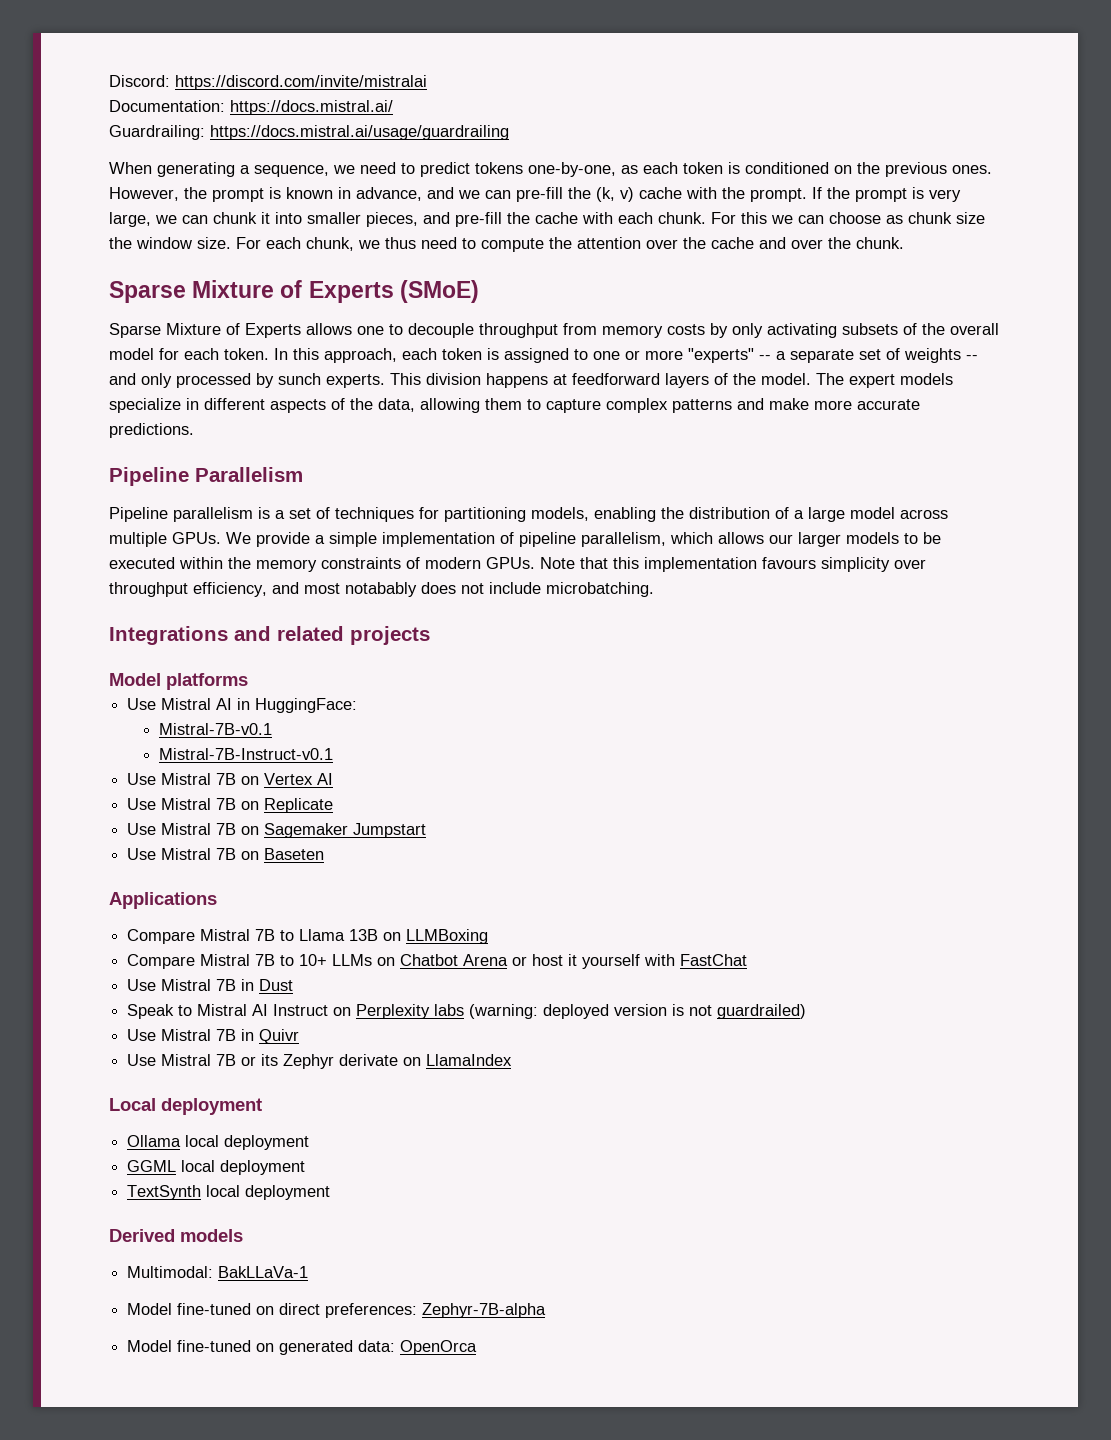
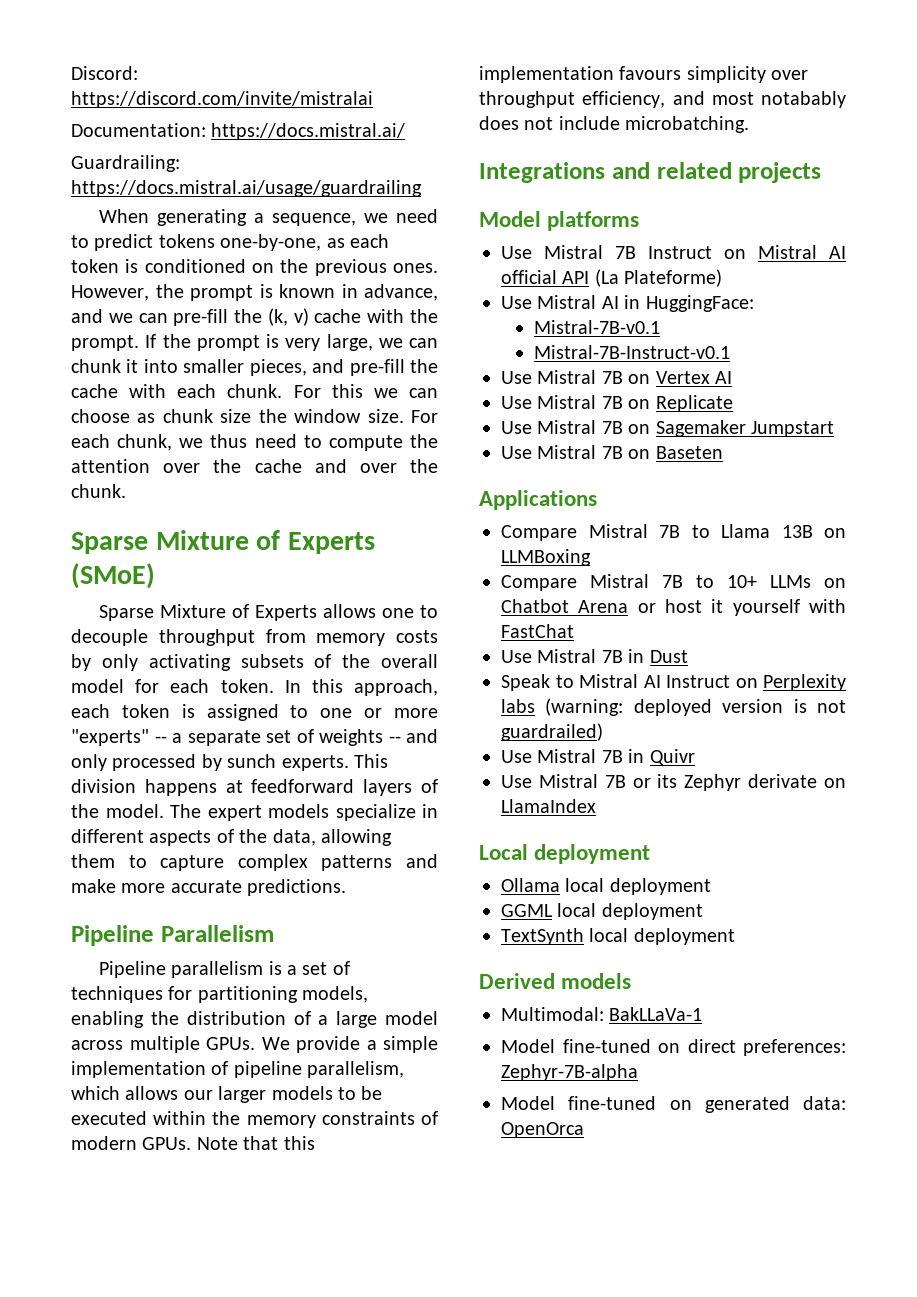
+ Use Mistral 7B Instruct on Mistral AI official API (La Plateforme)

